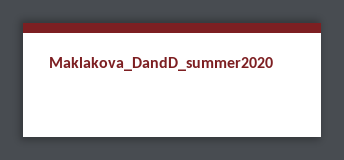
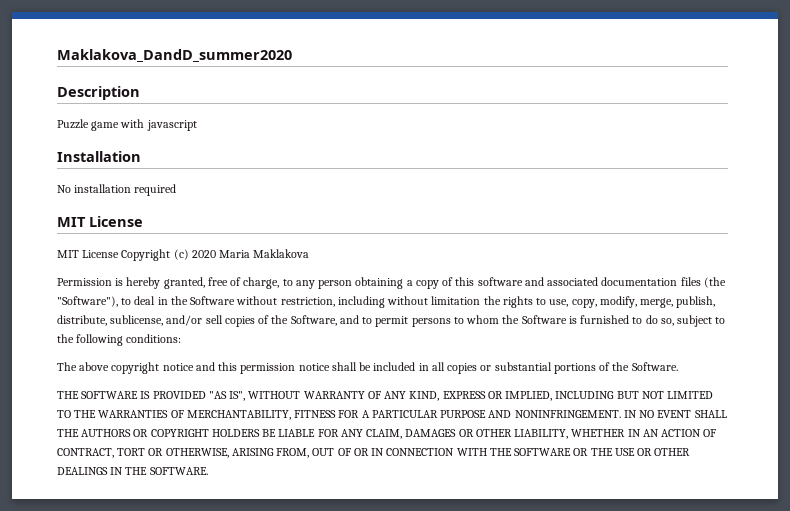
+ Description
+ Puzzle game with javascript
+ Installation
+ No installation required
+ MIT License
+ MIT License Copyright (c) 2020 Maria Maklakova
+ Permission is hereby granted, free of charge, to any person obtaining a copy of this software and associated documentation files (the "Software"), to deal in the Software without restriction, including without limitation the rights to use, copy, modify, merge, publish, distribute, sublicense, and/or sell copies of the Software, and to permit persons to whom the Software is furnished to do so, subject to the following conditions:
+ The above copyright notice and this permission notice shall be included in all copies or substantial portions of the Software.
+ THE SOFTWARE IS PROVIDED "AS IS", WITHOUT WARRANTY OF ANY KIND, EXPRESS OR IMPLIED, INCLUDING BUT NOT LIMITED TO THE WARRANTIES OF MERCHANTABILITY, FITNESS FOR A PARTICULAR PURPOSE AND NONINFRINGEMENT. IN NO EVENT SHALL THE AUTHORS OR COPYRIGHT HOLDERS BE LIABLE FOR ANY CLAIM, DAMAGES OR OTHER LIABILITY, WHETHER IN AN ACTION OF CONTRACT, TORT OR OTHERWISE, ARISING FROM, OUT OF OR IN CONNECTION WITH THE SOFTWARE OR THE USE OR OTHER DEALINGS IN THE SOFTWARE.

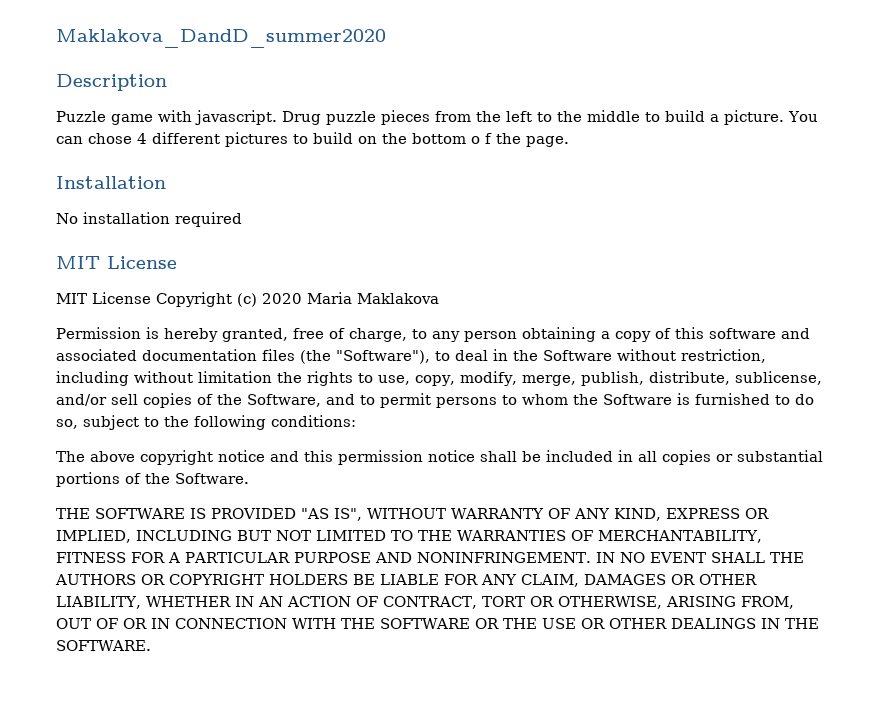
- Puzzle game with javascript
+ Puzzle game with javascript. Drug puzzle pieces from the left to the middle to build a picture. You can chose 4 different pictures to build on the bottom o f the page.

